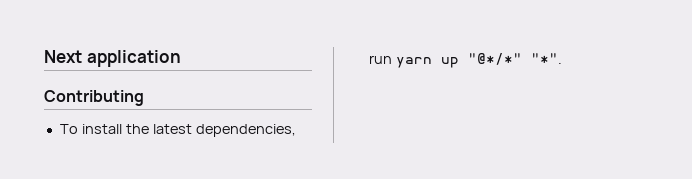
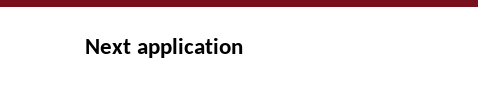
- Contributing
- To install the latest dependencies, run yarn up "@*/*" "*".

